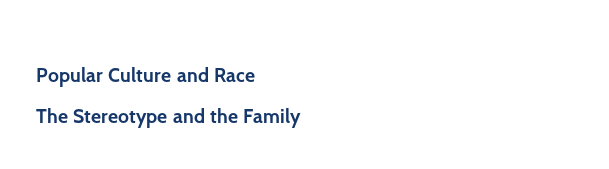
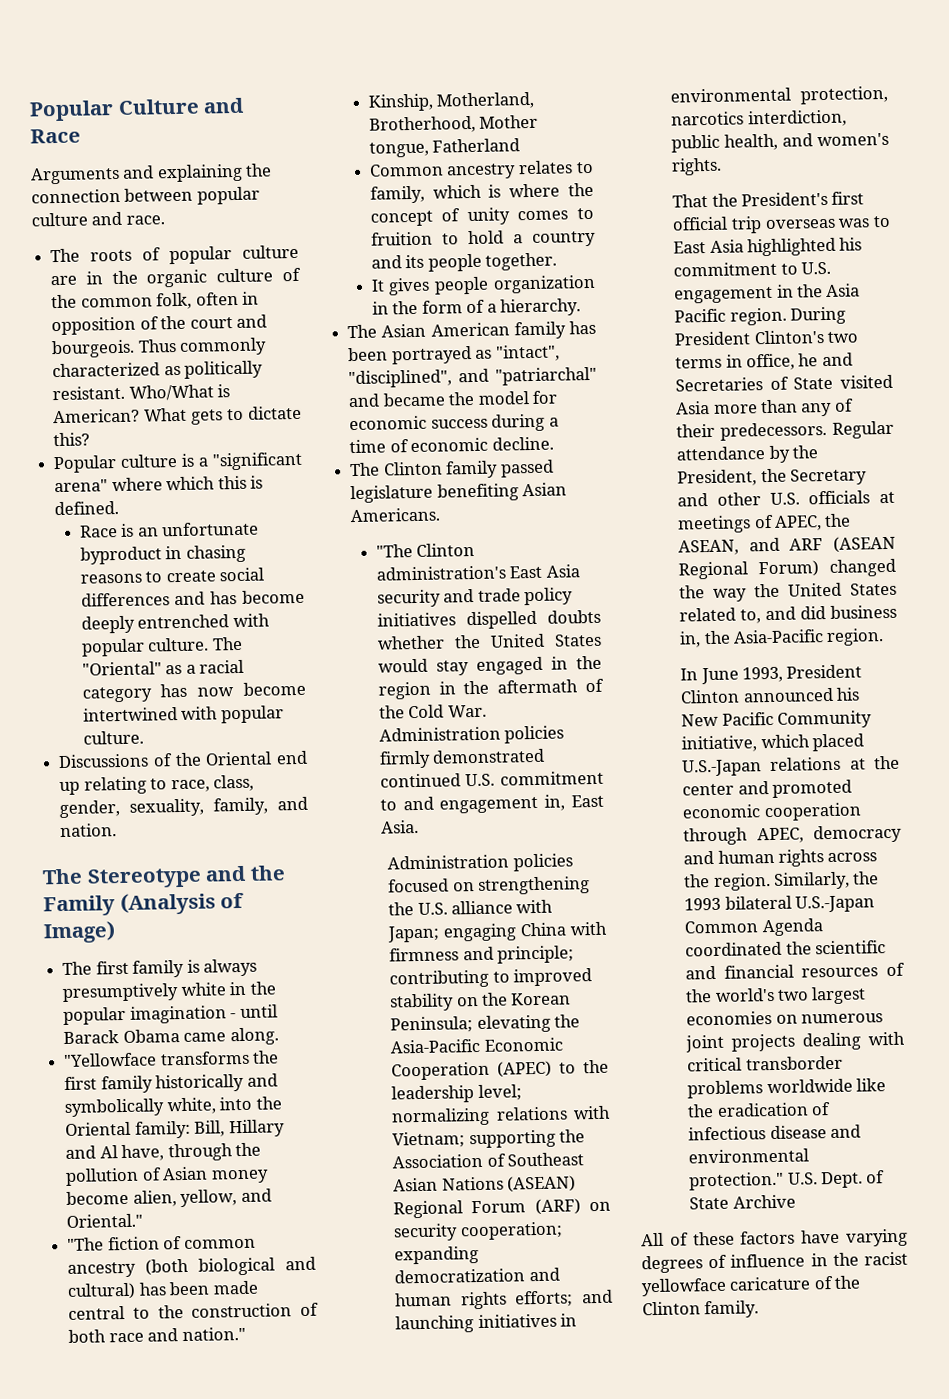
+ Arguments and explaining the connection between popular culture and race.
+ The roots of popular culture are in the organic culture of the common folk, often in opposition of the court and bourgeois. Thus commonly characterized as politically resistant. Who/What is American? What gets to dictate this?
+ Popular culture is a "significant arena" where which this is defined.
+ Race is an unfortunate byproduct in chasing reasons to create social differences and has become deeply entrenched with popular culture. The "Oriental" as a racial category has now become intertwined with popular culture.
+ Discussions of the Oriental end up relating to race, class, gender, sexuality, family, and nation.
- The Stereotype and the Family
+ The Stereotype and the Family (Analysis of Image)
+ The first family is always presumptively white in the popular imagination - until Barack Obama came along.
+ "Yellowface transforms the first family historically and symbolically white, into the Oriental family: Bill, Hillary and Al have, through the pollution of Asian money become alien, yellow, and Oriental."
+ "The fiction of common ancestry (both biological and cultural) has been made central to the construction of both race and nation."
+ Kinship, Motherland, Brotherhood, Mother tongue, Fatherland
+ Common ancestry relates to family, which is where the concept of unity comes to fruition to hold a country and its people together.
+ It gives people organization in the form of a hierarchy.
+ The Asian American family has been portrayed as "intact", "disciplined", and "patriarchal" and became the model for economic success during a time of economic decline.
+ The Clinton family passed legislature benefiting Asian Americans.
+ "The Clinton administration's East Asia security and trade policy initiatives dispelled doubts whether the United States would stay engaged in the region in the aftermath of the Cold War. Administration policies firmly demonstrated continued U.S. commitment to and engagement in, East Asia.
+ Administration policies focused on strengthening the U.S. alliance with Japan; engaging China with firmness and principle; contributing to improved stability on the Korean Peninsula; elevating the Asia-Pacific Economic Cooperation (APEC) to the leadership level; normalizing relations with Vietnam; supporting the Association of Southeast Asian Nations (ASEAN) Regional Forum (ARF) on security cooperation; expanding democratization and human rights efforts; and launching initiatives in environmental protection, narcotics interdiction, public health, and women's rights.
+ That the President's first official trip overseas was to East Asia highlighted his commitment to U.S. engagement in the Asia Pacific region. During President Clinton's two terms in office, he and Secretaries of State visited Asia more than any of their predecessors. Regular attendance by the President, the Secretary and other U.S. officials at meetings of APEC, the ASEAN, and ARF (ASEAN Regional Forum) changed the way the United States related to, and did business in, the Asia-Pacific region.
+ In June 1993, President Clinton announced his New Pacific Community initiative, which placed U.S.-Japan relations at the center and promoted economic cooperation through APEC, democracy and human rights across the region. Similarly, the 1993 bilateral U.S.-Japan Common Agenda coordinated the scientific and financial resources of the world's two largest economies on numerous joint projects dealing with critical transborder problems worldwide like the eradication of infectious disease and environmental protection." U.S. Dept. of State Archive
+ All of these factors have varying degrees of influence in the racist yellowface caricature of the Clinton family.

